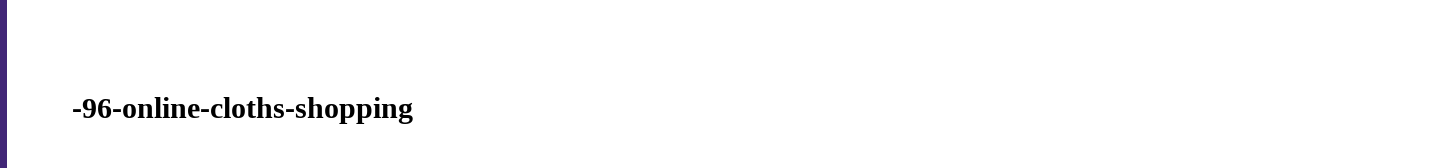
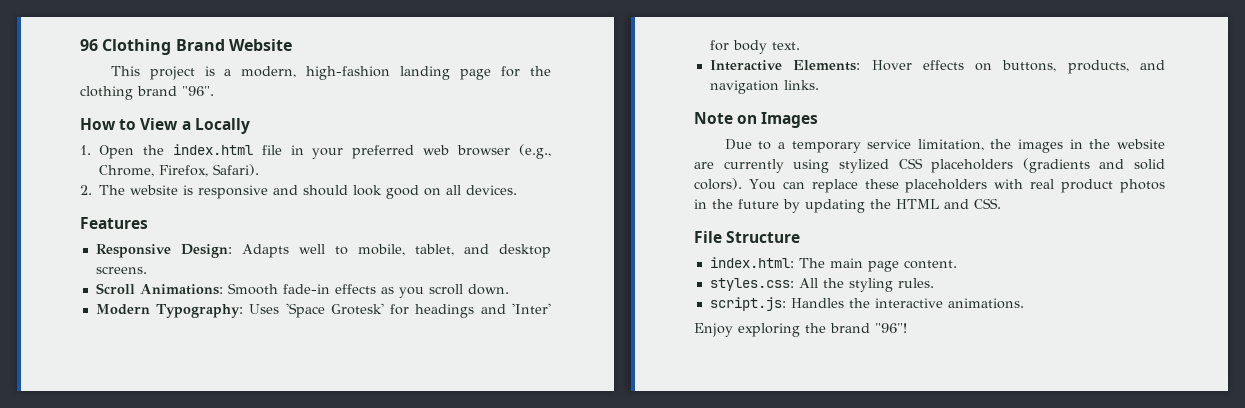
- -96-online-cloths-shopping
+ 96 Clothing Brand Website
+ This project is a modern, high-fashion landing page for the clothing brand "96".
+ How to View a Locally
+ 1. Open the index.html file in your preferred web browser (e.g., Chrome, Firefox, Safari).
+ 2. The website is responsive and should look good on all devices.
+ Features
+ Responsive Design: Adapts well to mobile, tablet, and desktop screens.
+ Scroll Animations: Smooth fade-in effects as you scroll down.
+ Modern Typography: Uses 'Space Grotesk' for headings and 'Inter' for body text.
+ Interactive Elements: Hover effects on buttons, products, and navigation links.
+ Note on Images
+ Due to a temporary service limitation, the images in the website are currently using stylized CSS placeholders (gradients and solid colors). You can replace these placeholders with real product photos in the future by updating the HTML and CSS.
+ File Structure
+ index.html: The main page content.
+ styles.css: All the styling rules.
+ script.js: Handles the interactive animations.
+ Enjoy exploring the brand "96"!

